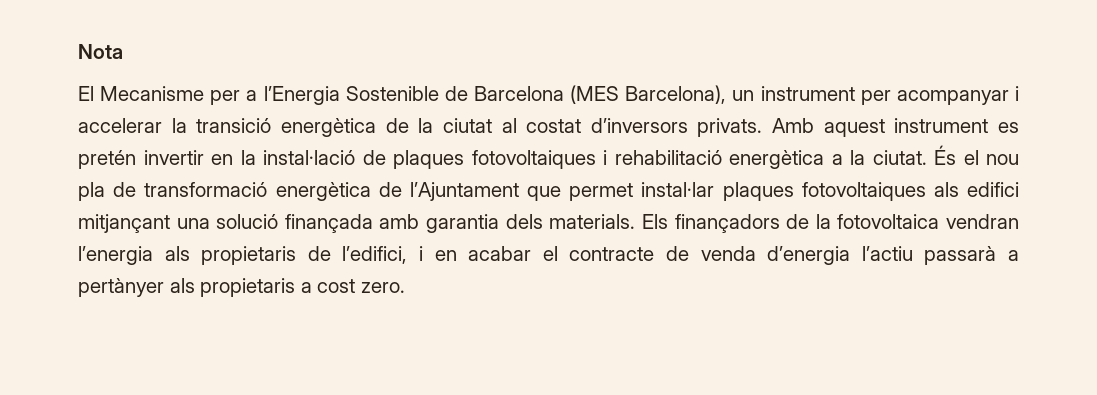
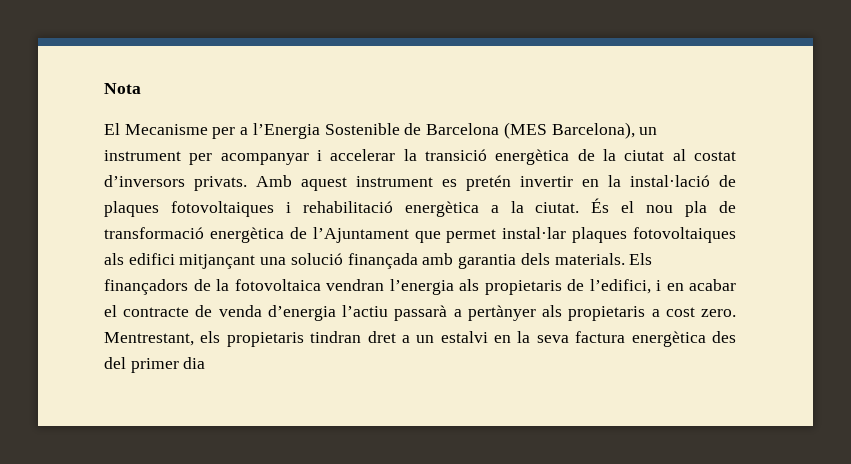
+ Mentrestant, els propietaris tindran dret a un estalvi en la seva factura energètica des del primer dia

